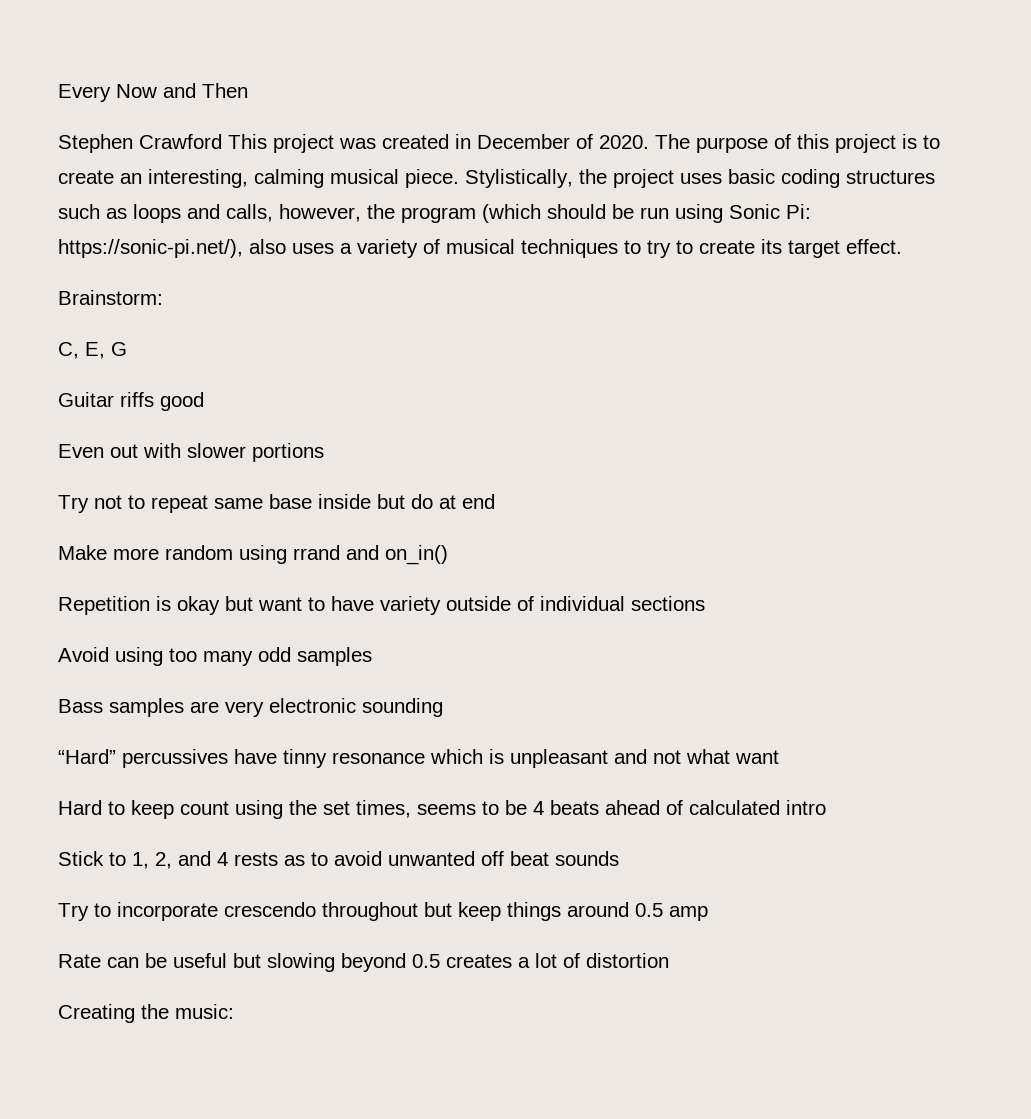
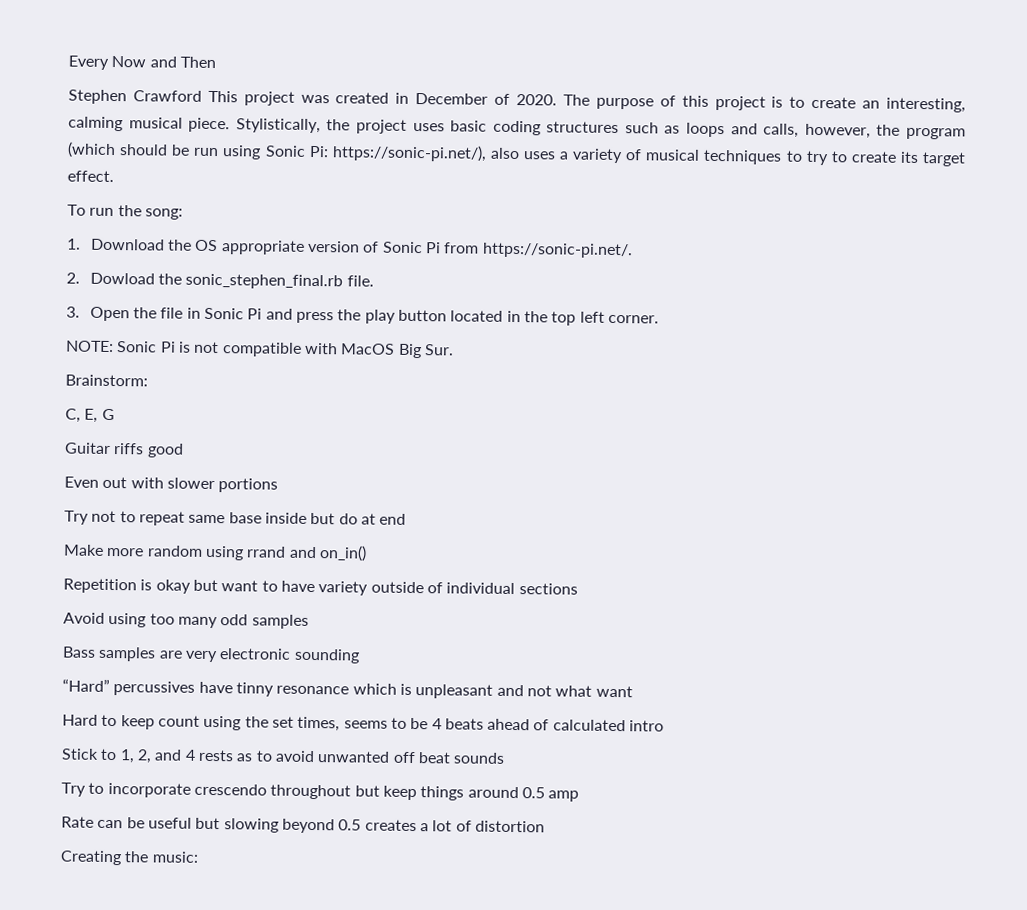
+ To run the song:
+ 1. Download the OS appropriate version of Sonic Pi from https://sonic-pi.net/.
+ 2. Dowload the sonic_stephen_final.rb file.
+ 3. Open the file in Sonic Pi and press the play button located in the top left corner.
+ NOTE: Sonic Pi is not compatible with MacOS Big Sur.

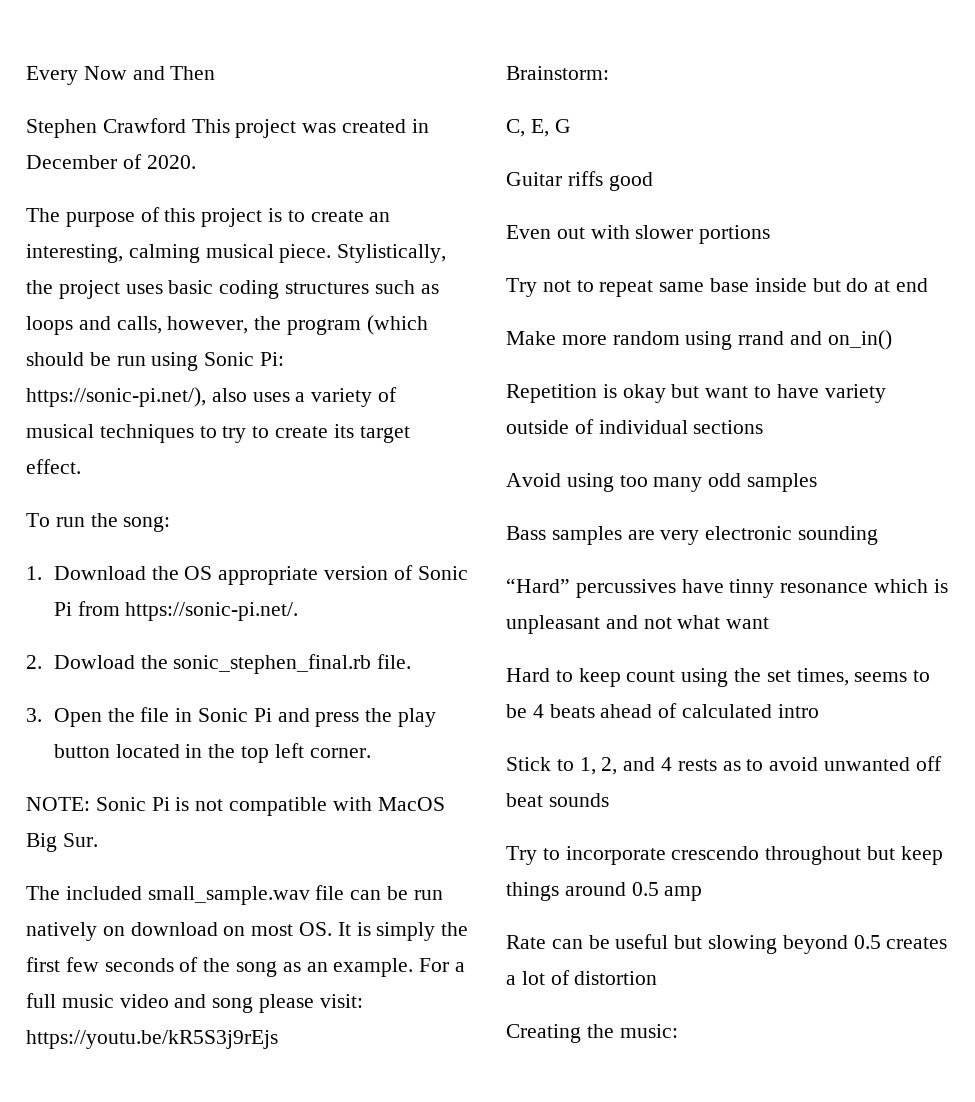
- Stephen Crawford This project was created in December of 2020. The purpose of this project is to create an interesting, calming musical piece.
+ Stephen Crawford This project was created in December of 2020.
+ The purpose of this project is to create an interesting, calming musical piece.
+ The included small_sample.wav file can be run natively on download on most OS. It is simply the first few seconds of the song as an example. For a full music video and song please visit: https://youtu.be/kR5S3j9rEjs

